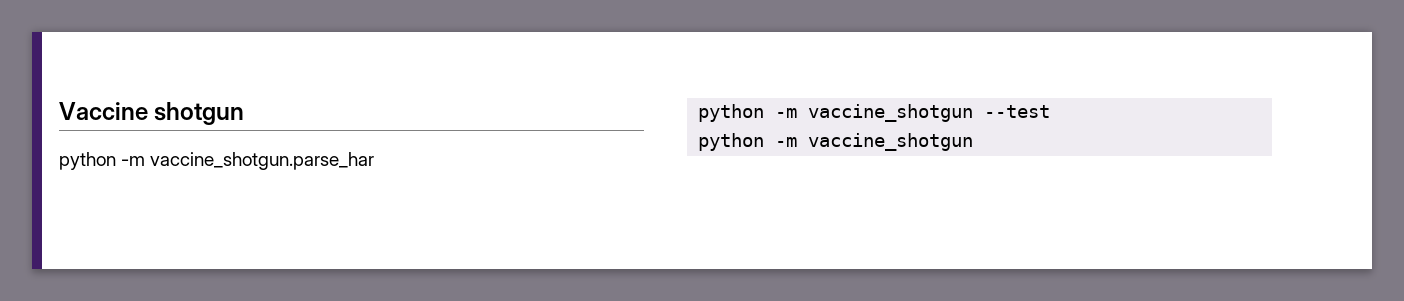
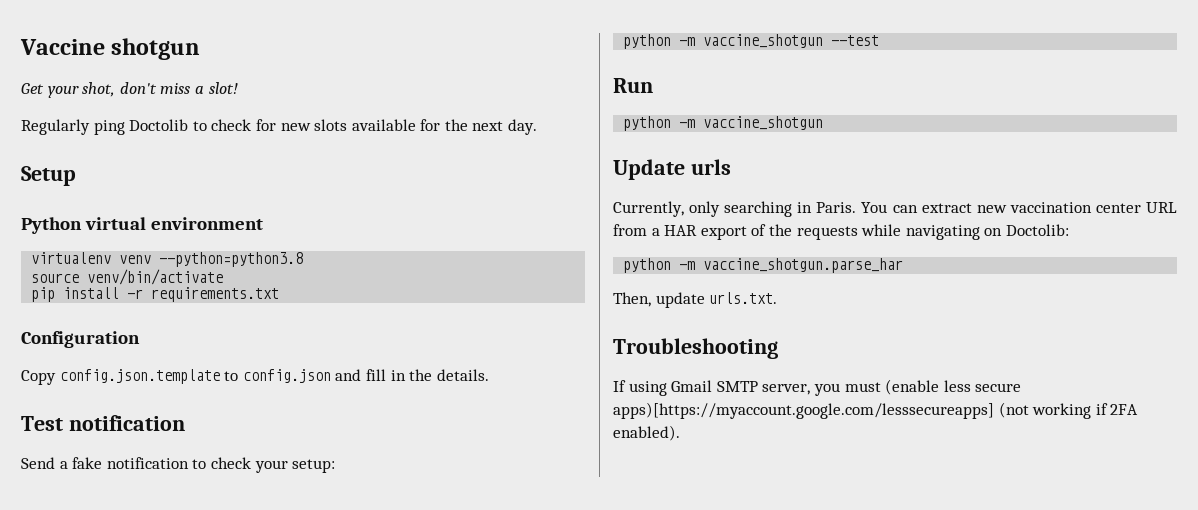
- python -m vaccine_shotgun.parse_har
+ Get your shot, don't miss a slot!
+ Regularly ping Doctolib to check for new slots available for the next day.
+ Setup
+ Python virtual environment
+ virtualenv venv --python=python3.8
+ source venv/bin/activate
+ pip install -r requirements.txt
+ Configuration
+ Copy config.json.template to config.json and fill in the details.
+ Test notification
+ Send a fake notification to check your setup:
  python -m vaccine_shotgun --test
+ Run
  python -m vaccine_shotgun
+ Update urls
+ Currently, only searching in Paris. You can extract new vaccination center URL from a HAR export of the requests while navigating on Doctolib:
+ python -m vaccine_shotgun.parse_har
+ Then, update urls.txt.
+ Troubleshooting
+ If using Gmail SMTP server, you must (enable less secure apps)[https://myaccount.google.com/lesssecureapps] (not working if 2FA enabled).

